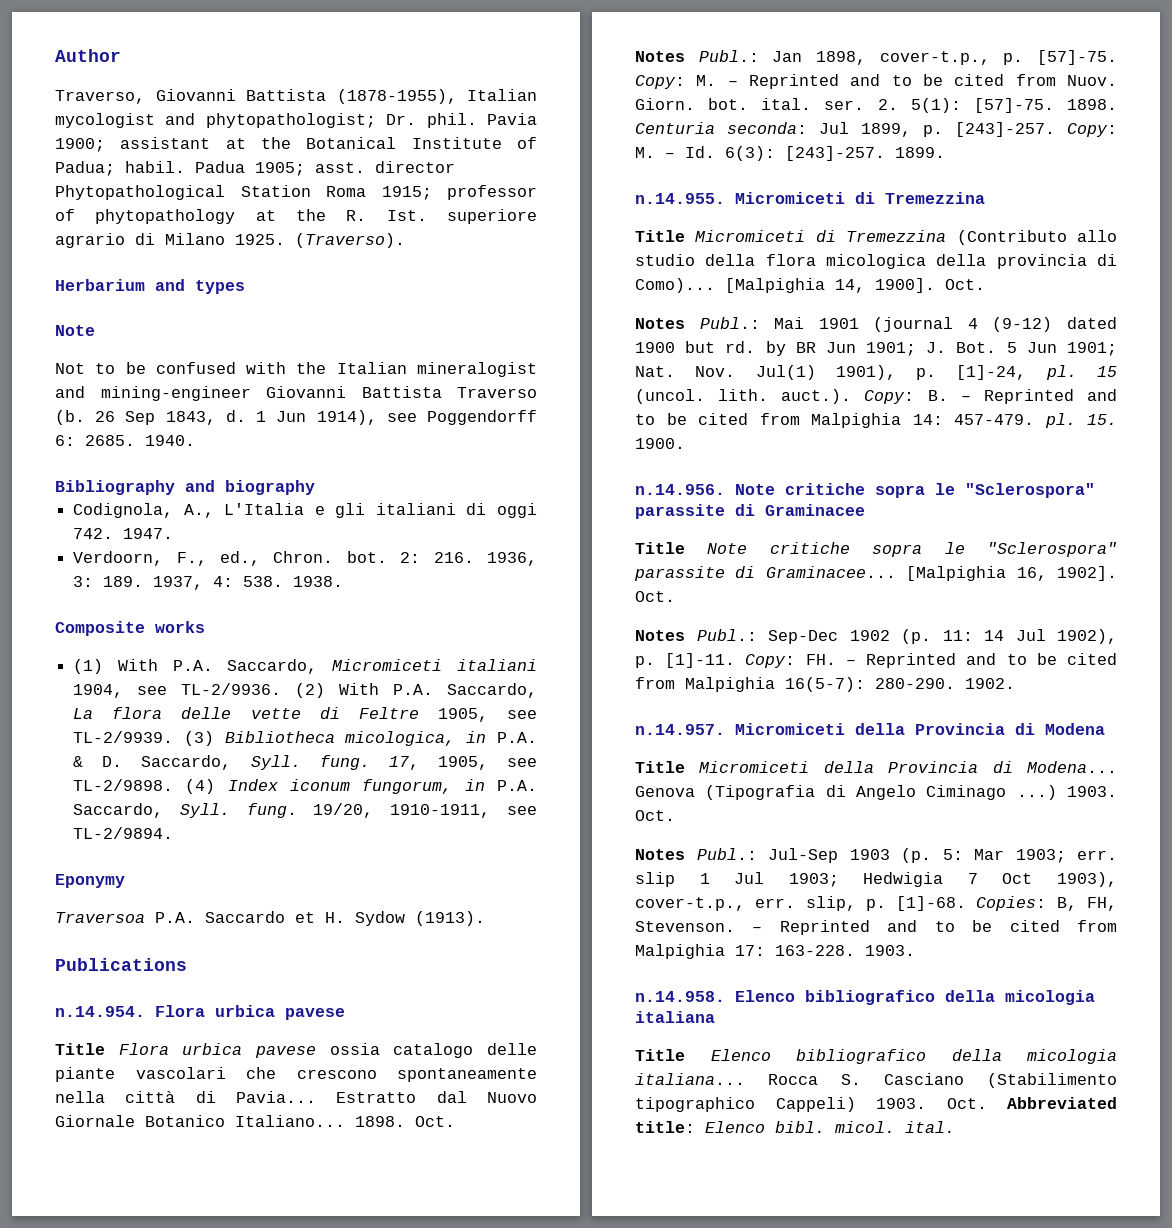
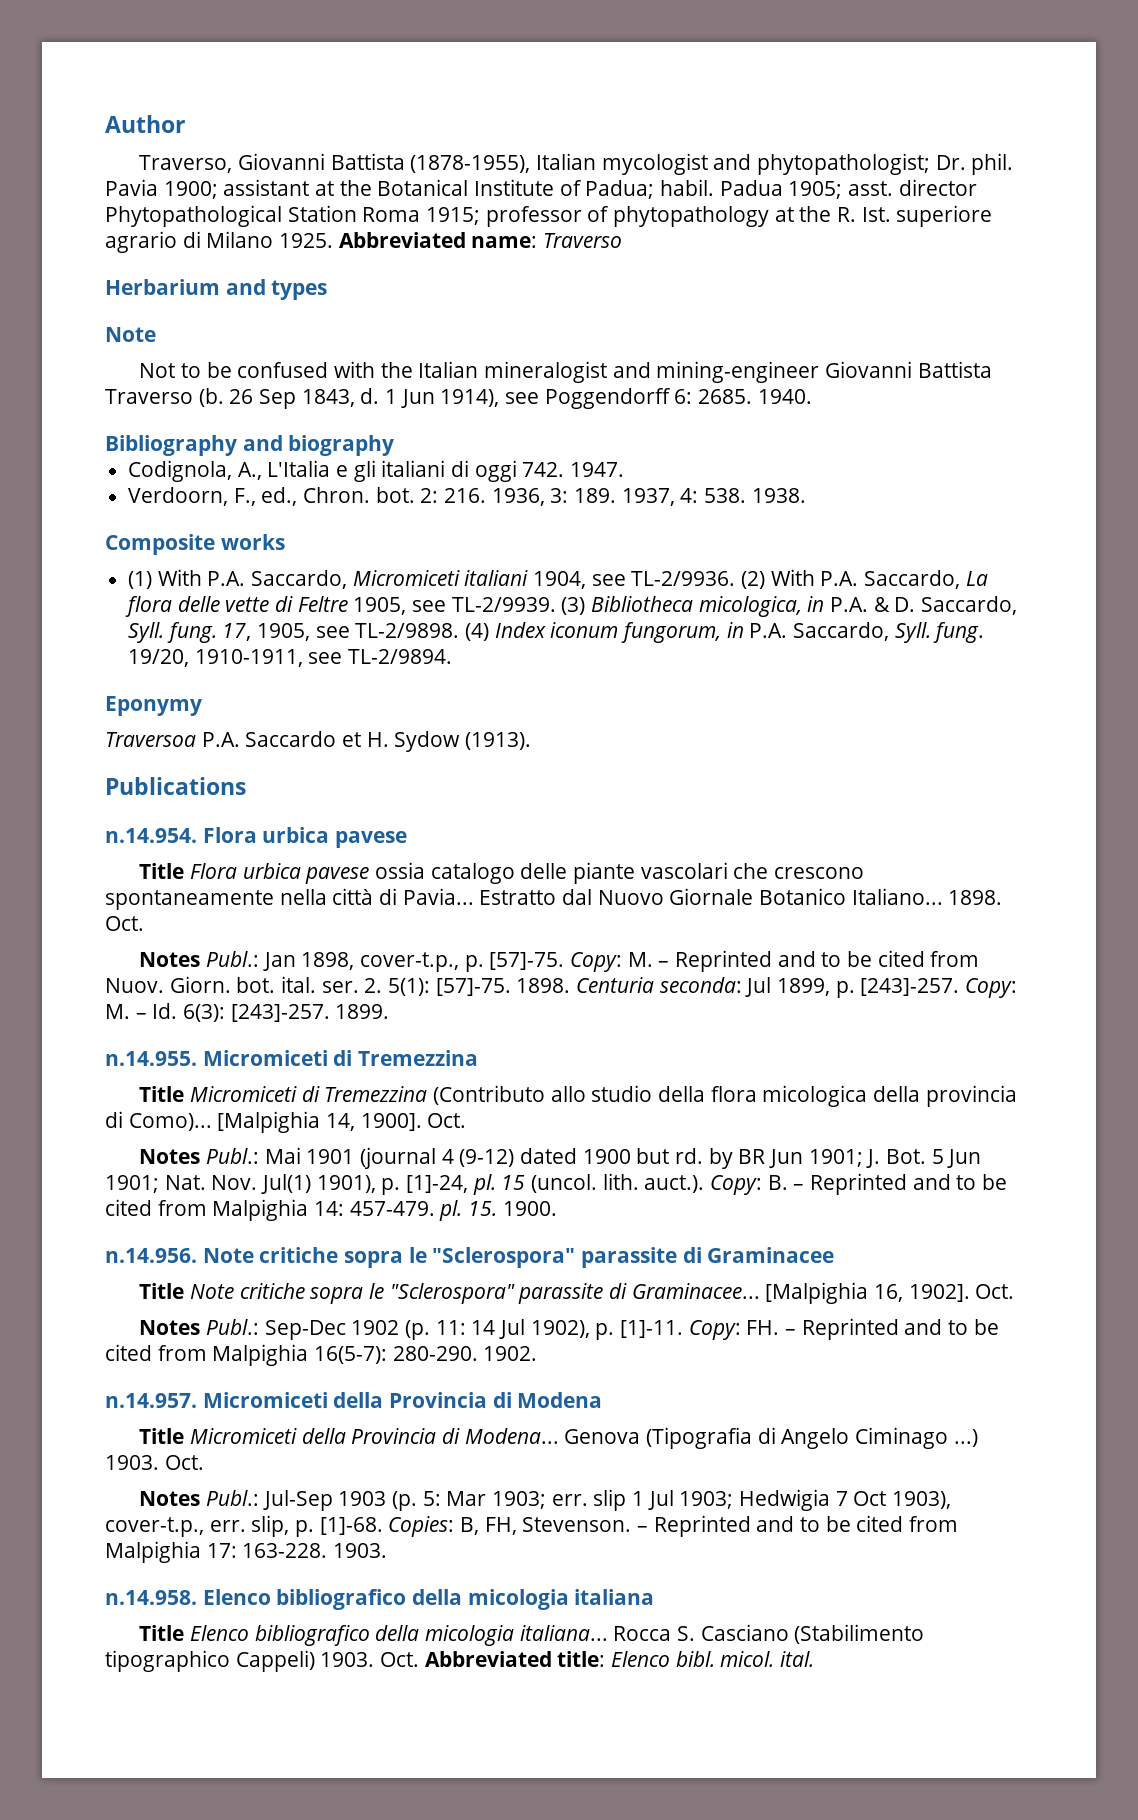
- (Traverso).
+ Abbreviated name: Traverso

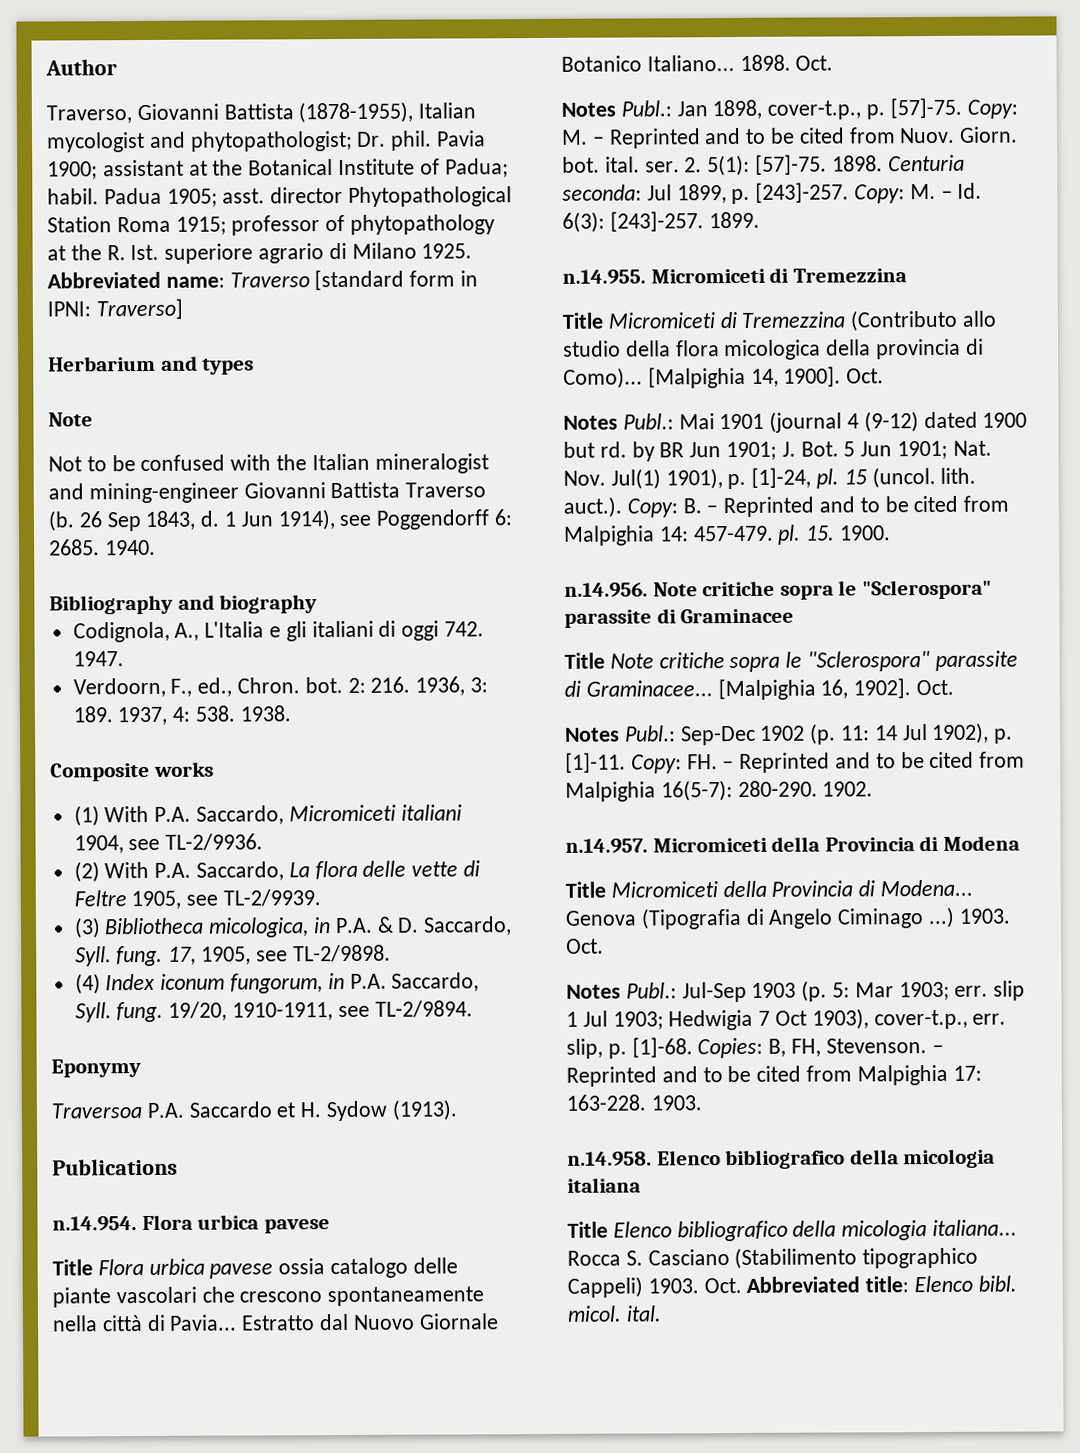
- Abbreviated name: Traverso
+ Abbreviated name: Traverso [standard form in IPNI: Traverso]
- (1) With P.A. Saccardo, Micromiceti italiani 1904, see TL-2/9936. (2) With P.A. Saccardo, La flora delle vette di Feltre 1905, see TL-2/9939. (3) Bibliotheca micologica, in P.A. & D. Saccardo, Syll. fung.
+ (1) With P.A. Saccardo, Micromiceti italiani 1904, see TL-2/9936.
+ (2) With P.A. Saccardo, La flora delle vette di Feltre 1905, see TL-2/9939.
+ (3) Bibliotheca micologica, in P.A. & D. Saccardo, Syll. fung.
- 17, 1905, see TL-2/9898. (4) Index iconum fungorum, in P.A. Saccardo, Syll. fung.
+ 17, 1905, see TL-2/9898.
+ (4) Index iconum fungorum, in P.A. Saccardo, Syll. fung.

